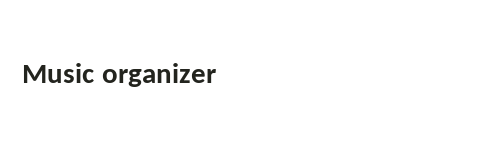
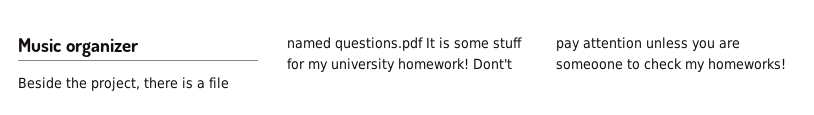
+ Beside the project, there is a file named questions.pdf It is some stuff for my university homework! Dont't pay attention unless you are someoone to check my homeworks!

